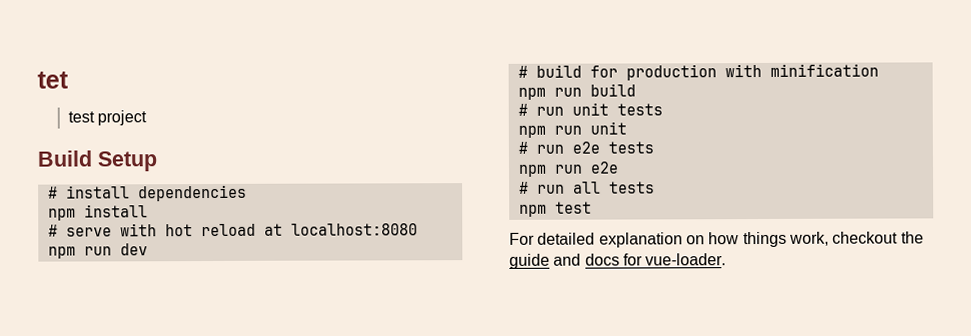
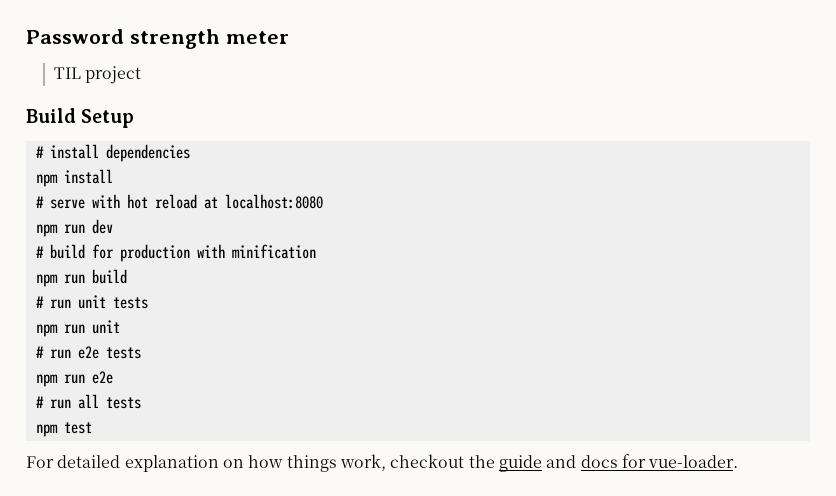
- tet
- test project
+ Password strength meter
+ TIL project

